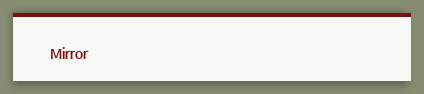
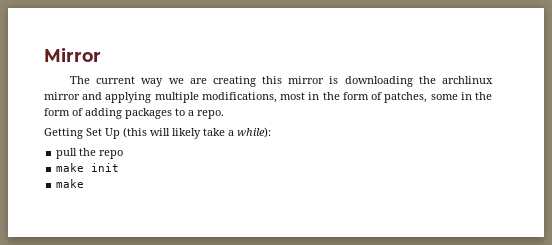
+ The current way we are creating this mirror is downloading the archlinux mirror and applying multiple modifications, most in the form of patches, some in the form of adding packages to a repo.
+ Getting Set Up (this will likely take a while):
+ pull the repo
+ make init
+ make

